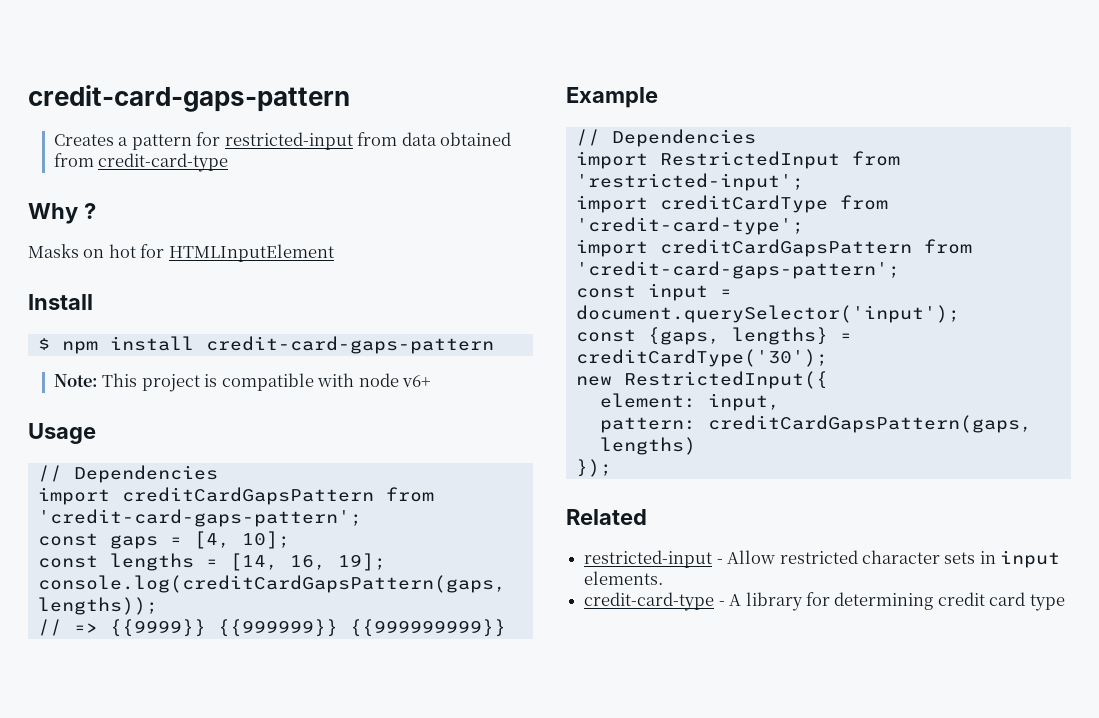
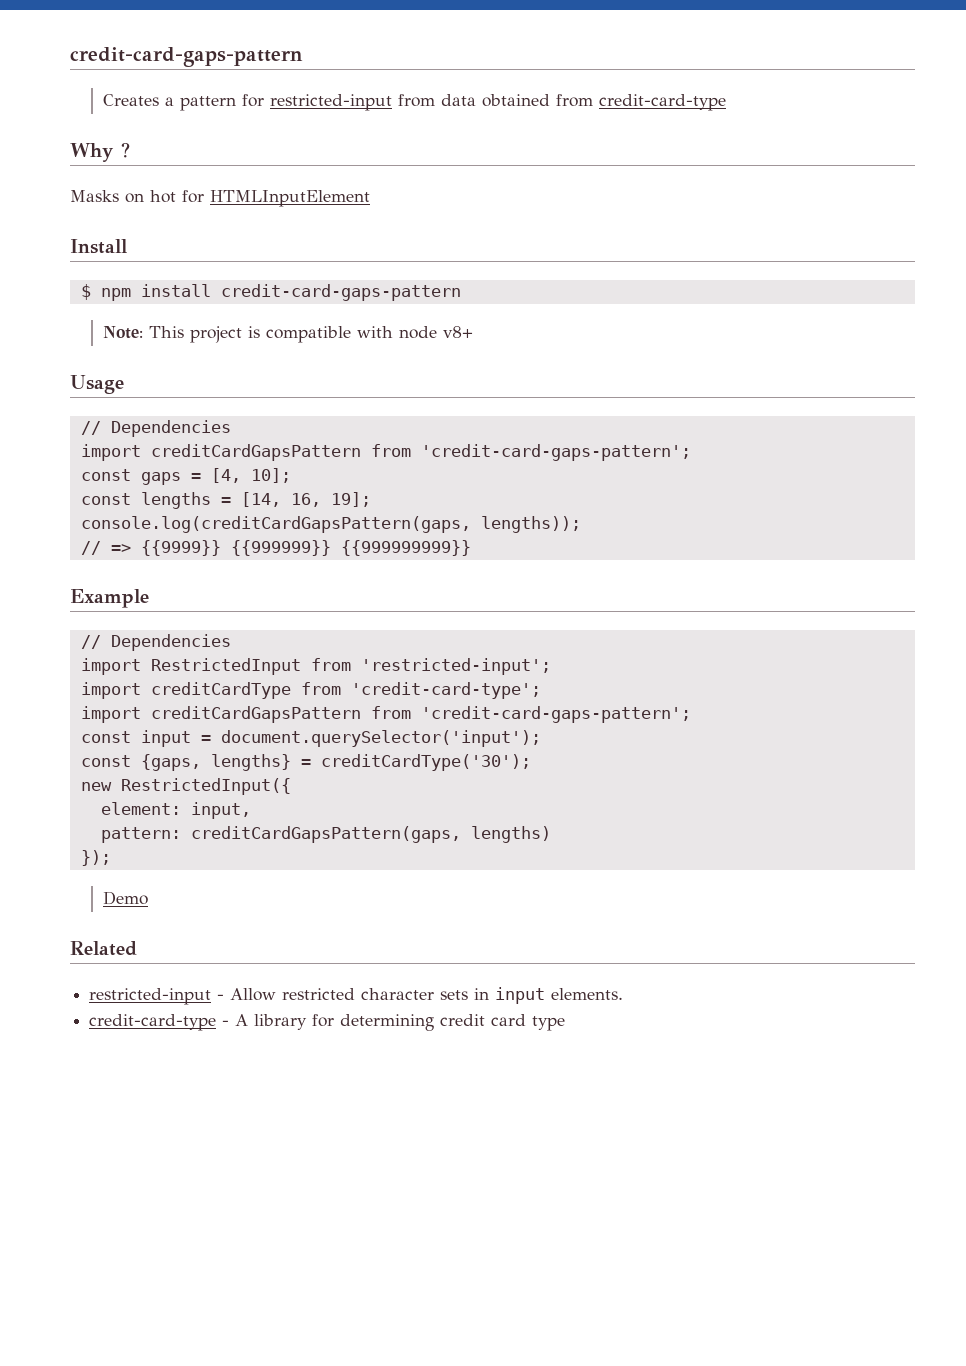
- Note: This project is compatible with node v6+
+ Note: This project is compatible with node v8+
+ Demo

